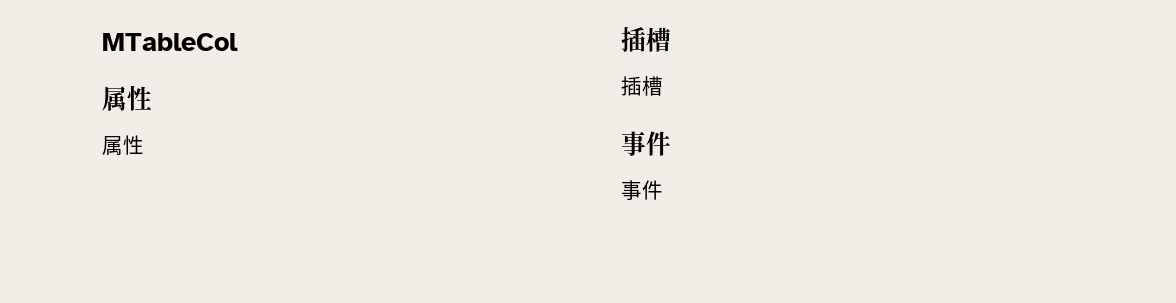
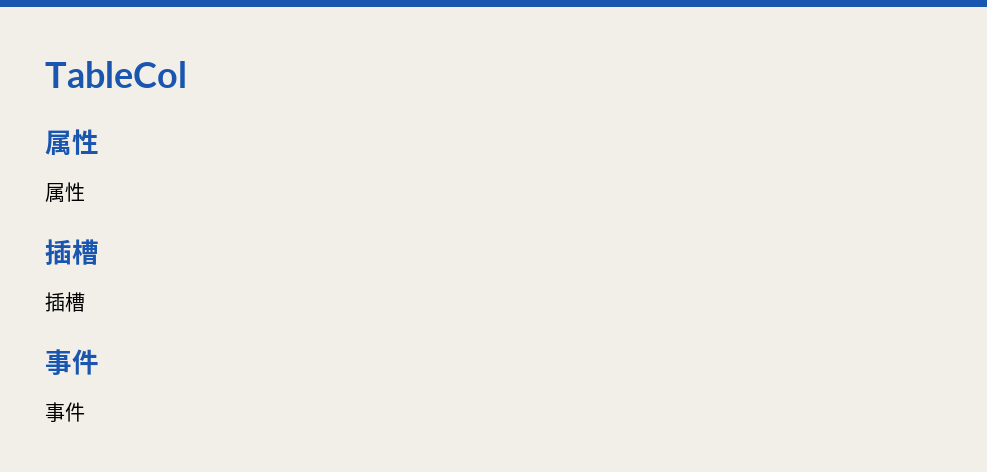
- MTableCol
+ TableCol

